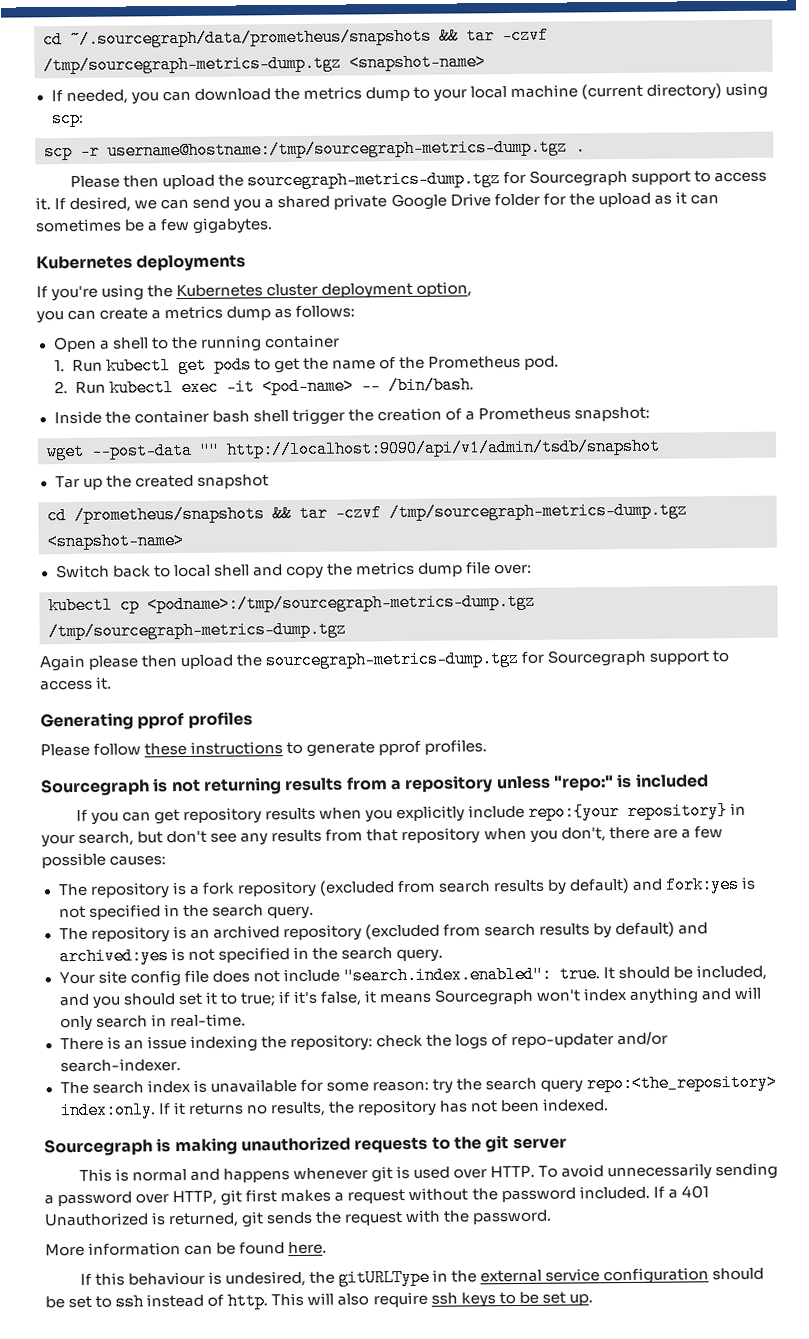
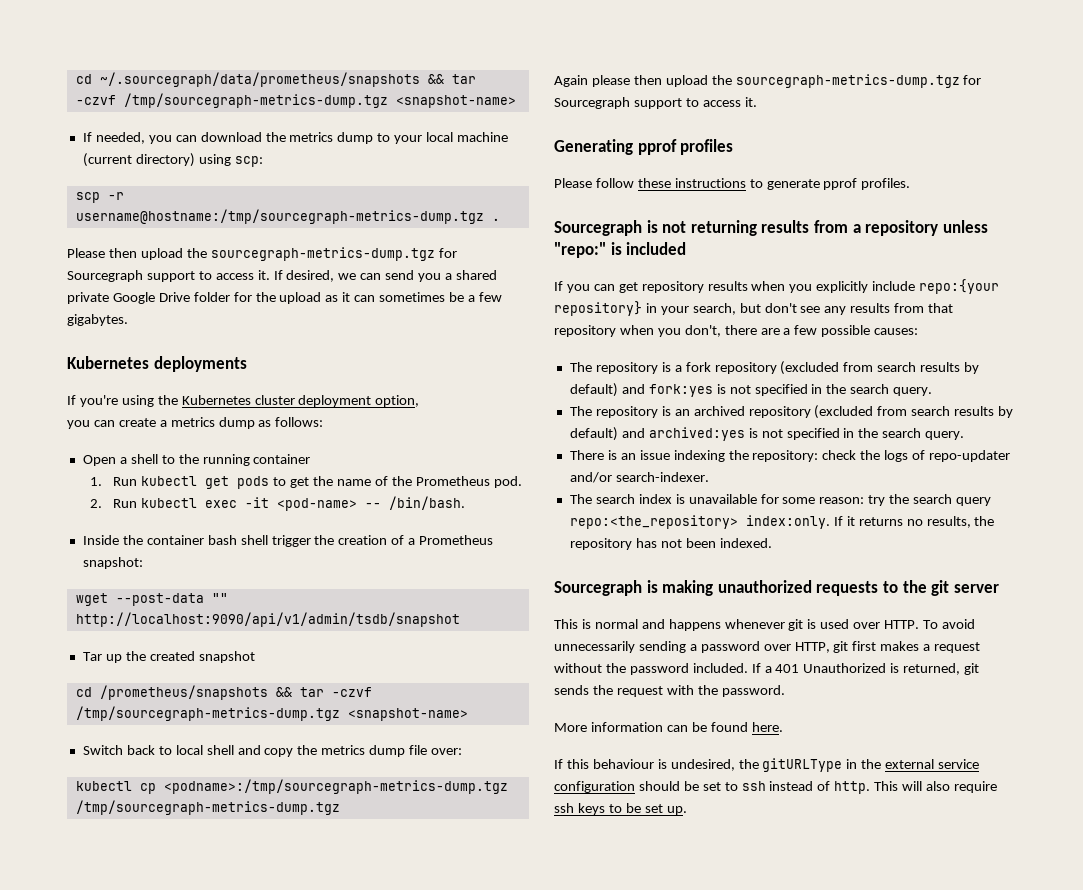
- Your site config file does not include "search.index.enabled": true. It should be included, and you should set it to true; if it's false, it means Sourcegraph won't index anything and will only search in real-time.

